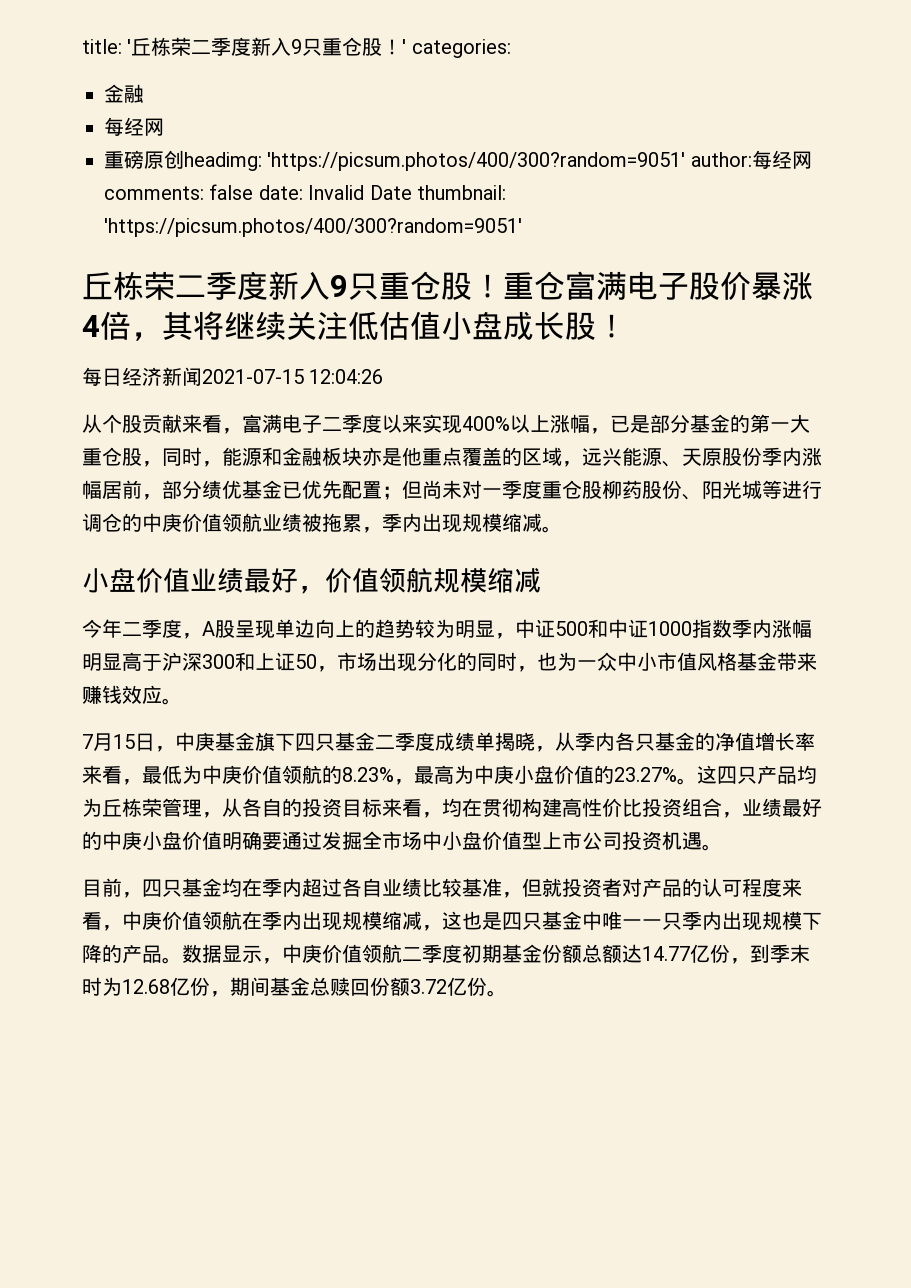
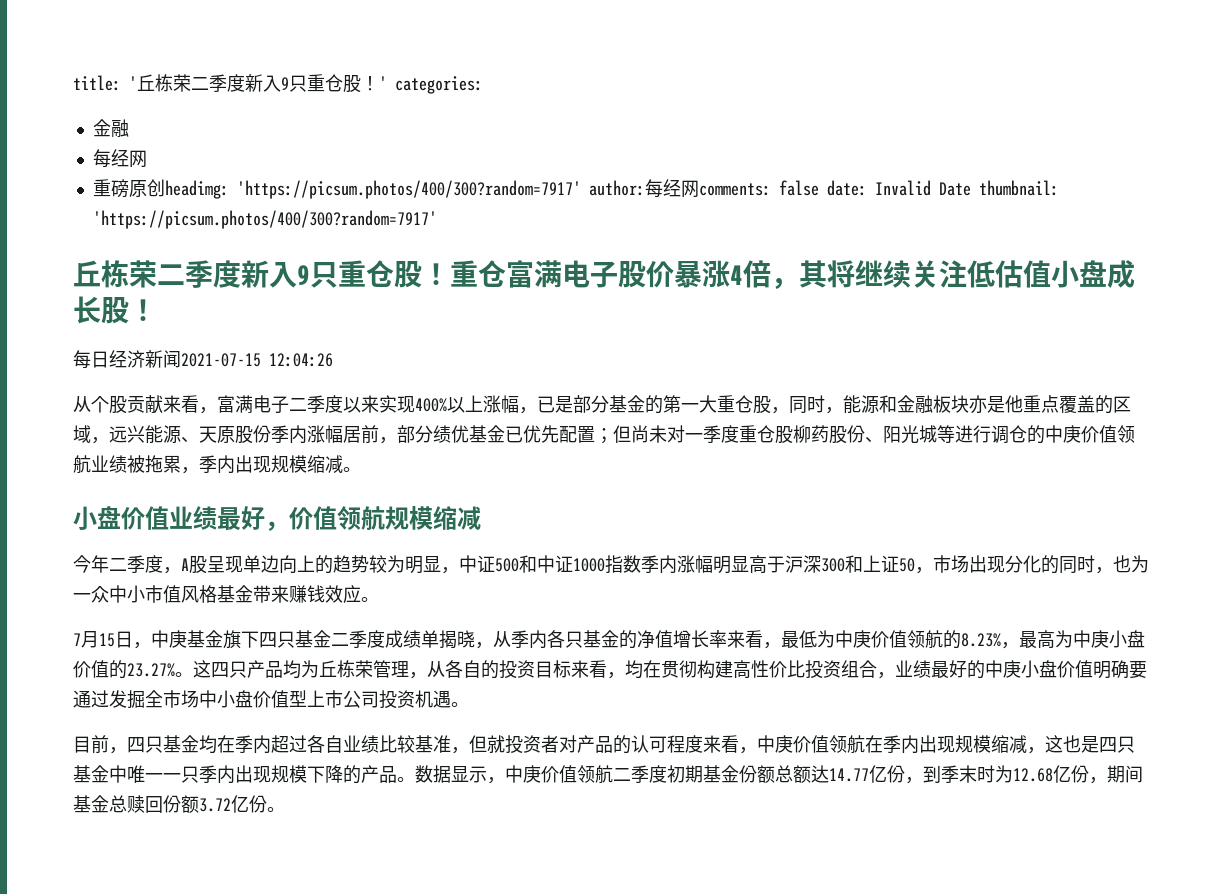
- 重磅原创headimg: 'https://picsum.photos/400/300?random=9051' author:每经网comments: false date: Invalid Date thumbnail: 'https://picsum.photos/400/300?random=9051'
+ 重磅原创headimg: 'https://picsum.photos/400/300?random=7917' author:每经网comments: false date: Invalid Date thumbnail: 'https://picsum.photos/400/300?random=7917'

